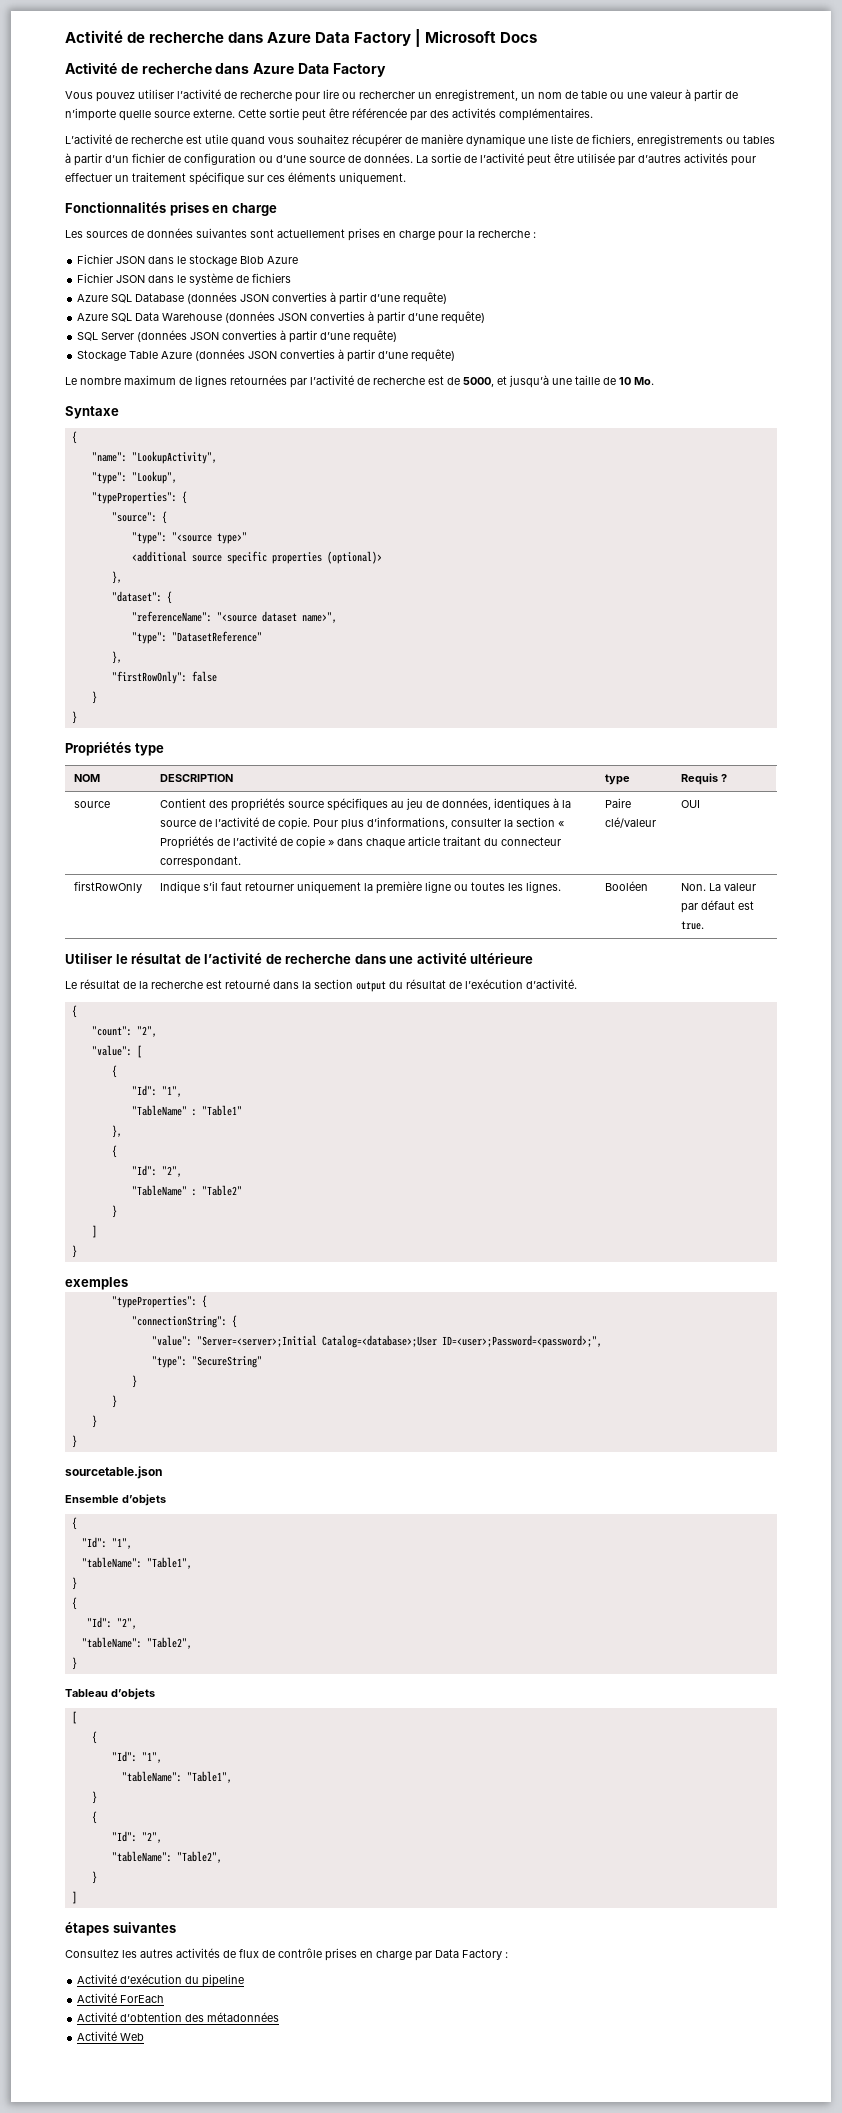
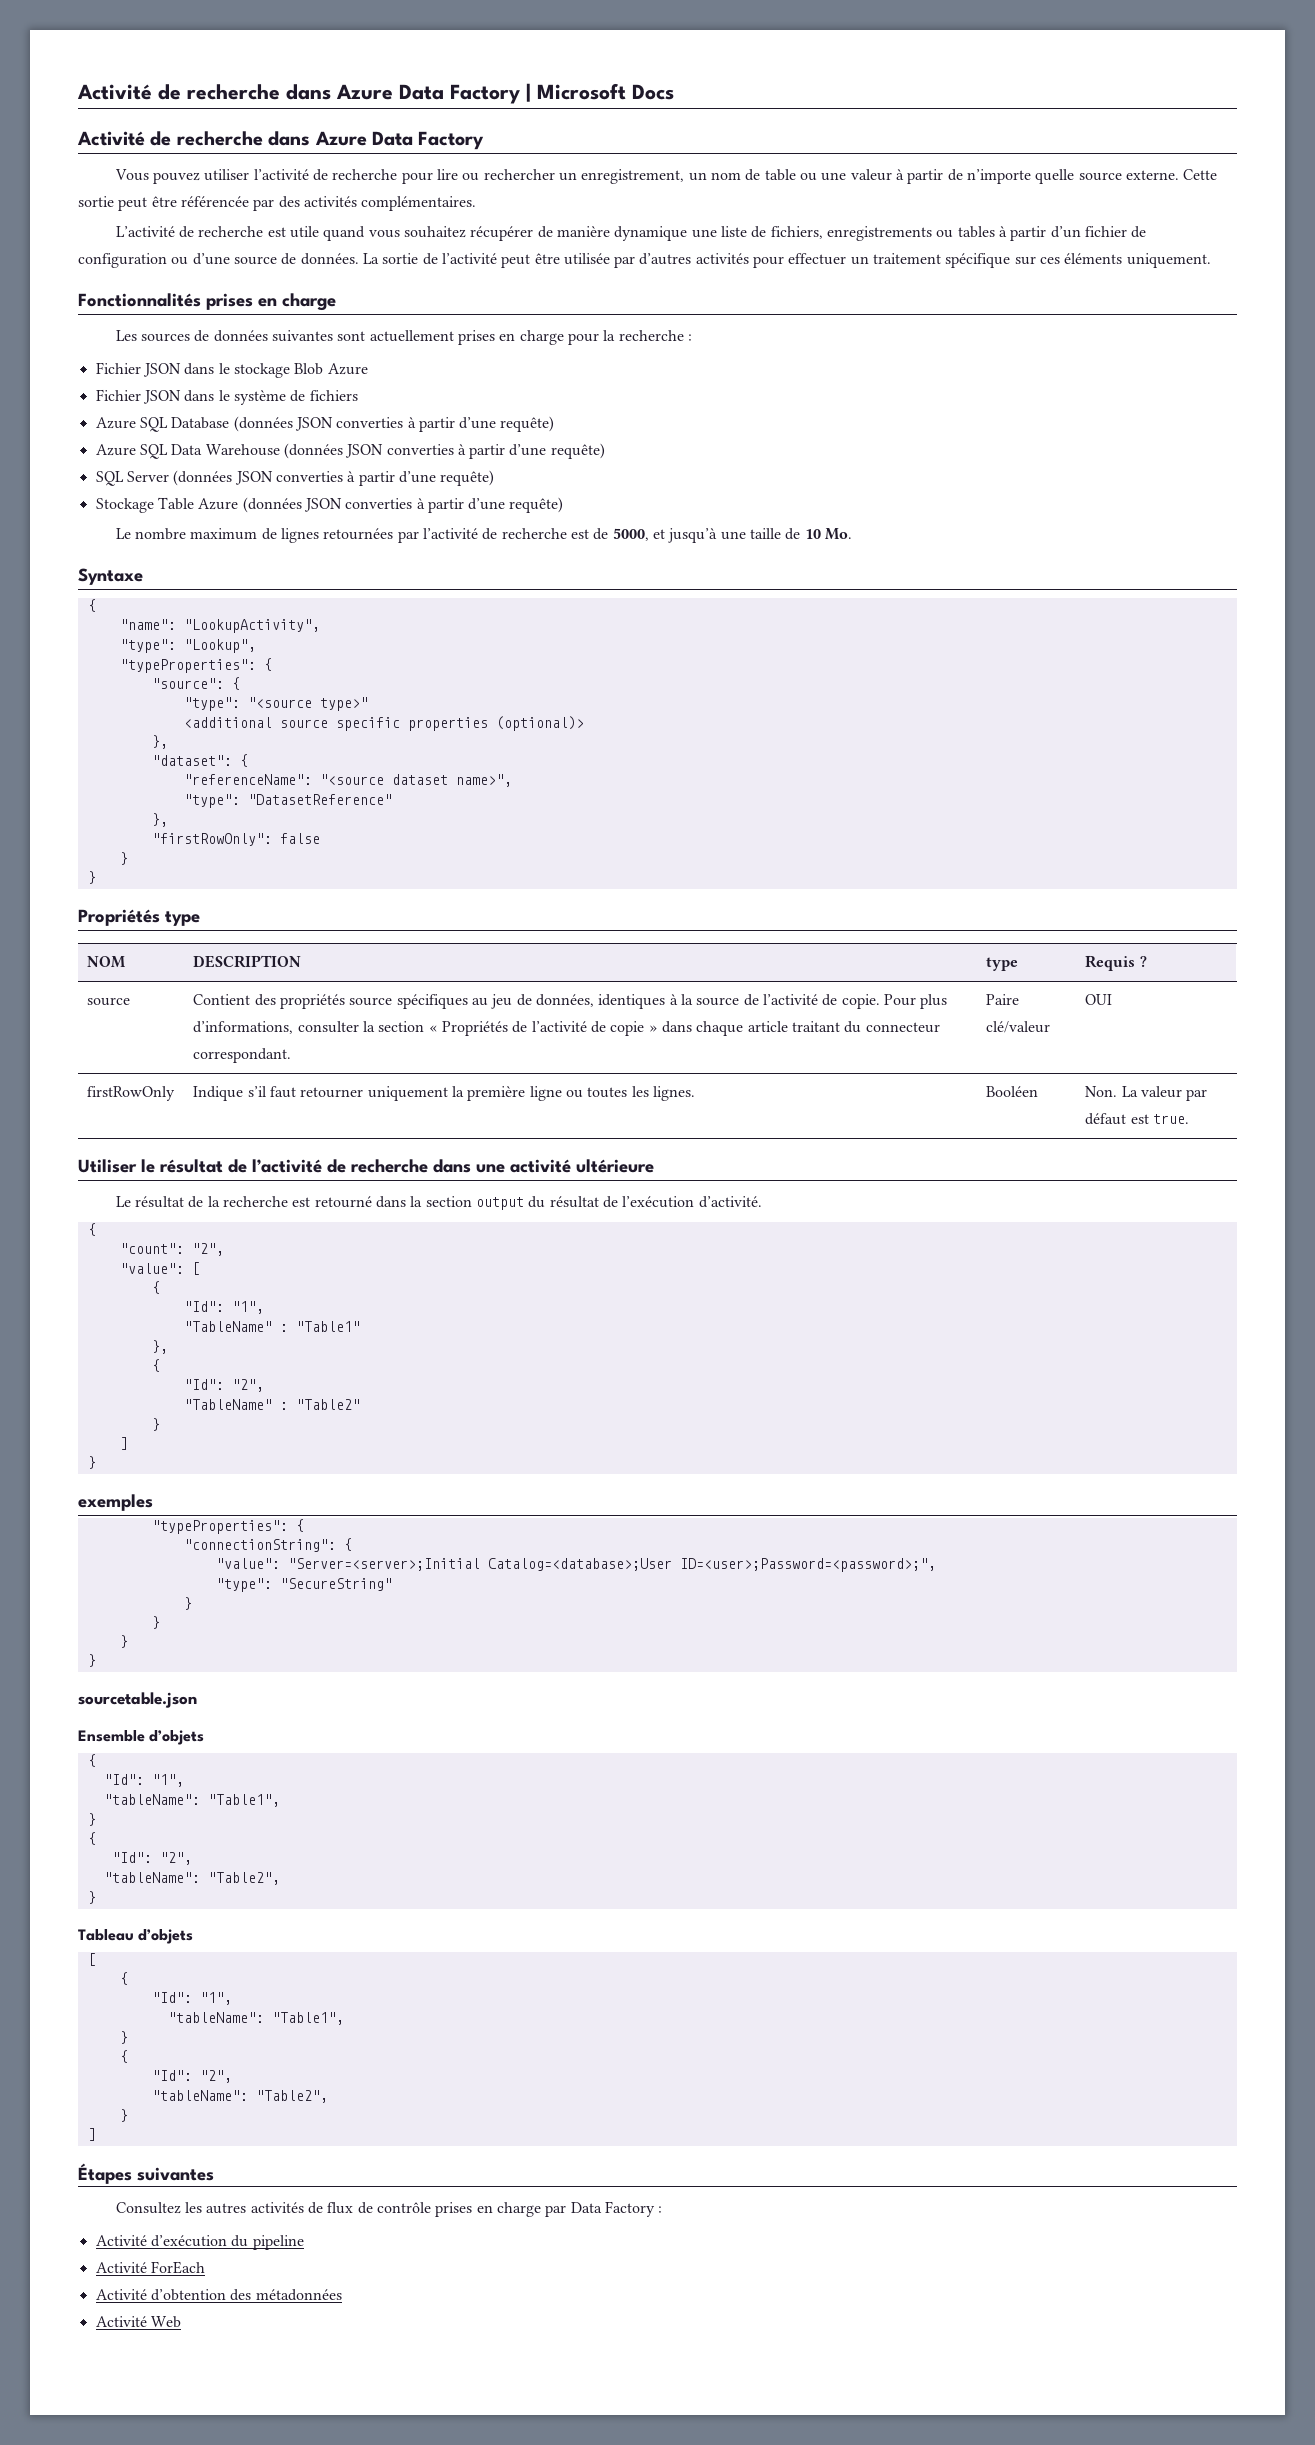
- étapes suivantes
+ Étapes suivantes

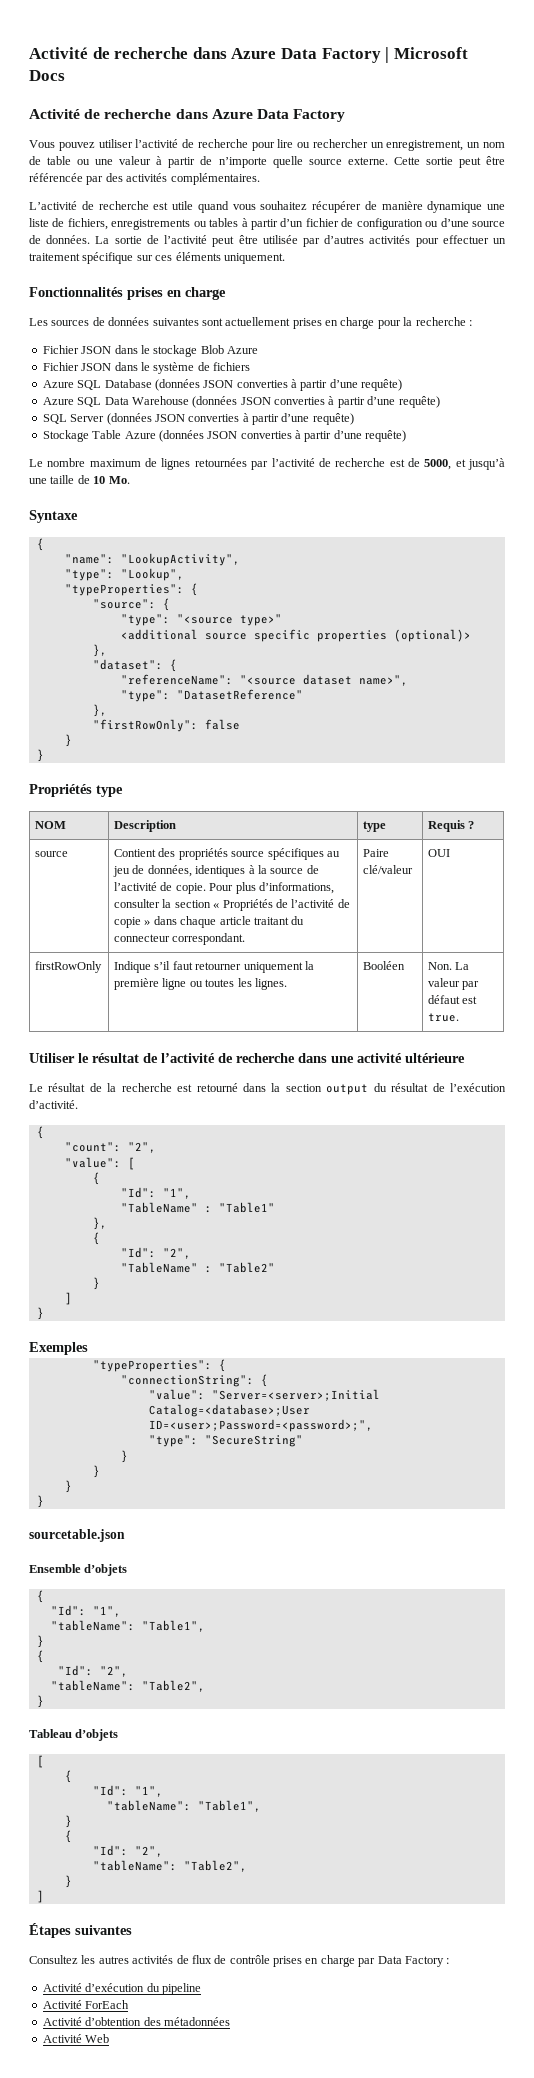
- NOM | DESCRIPTION | type | Requis ?
+ NOM | Description | type | Requis ?
- exemples
+ Exemples

